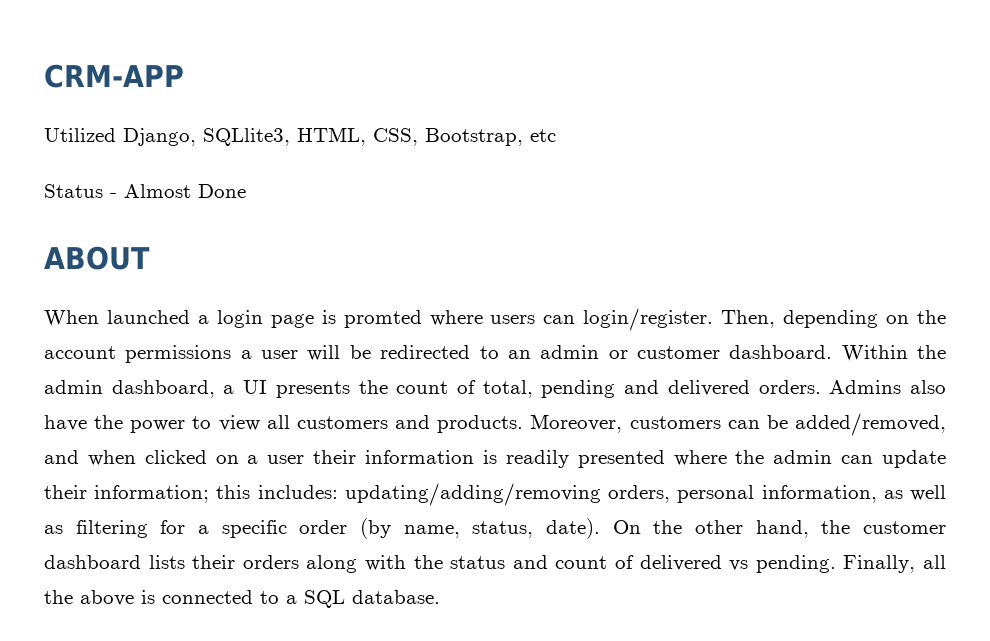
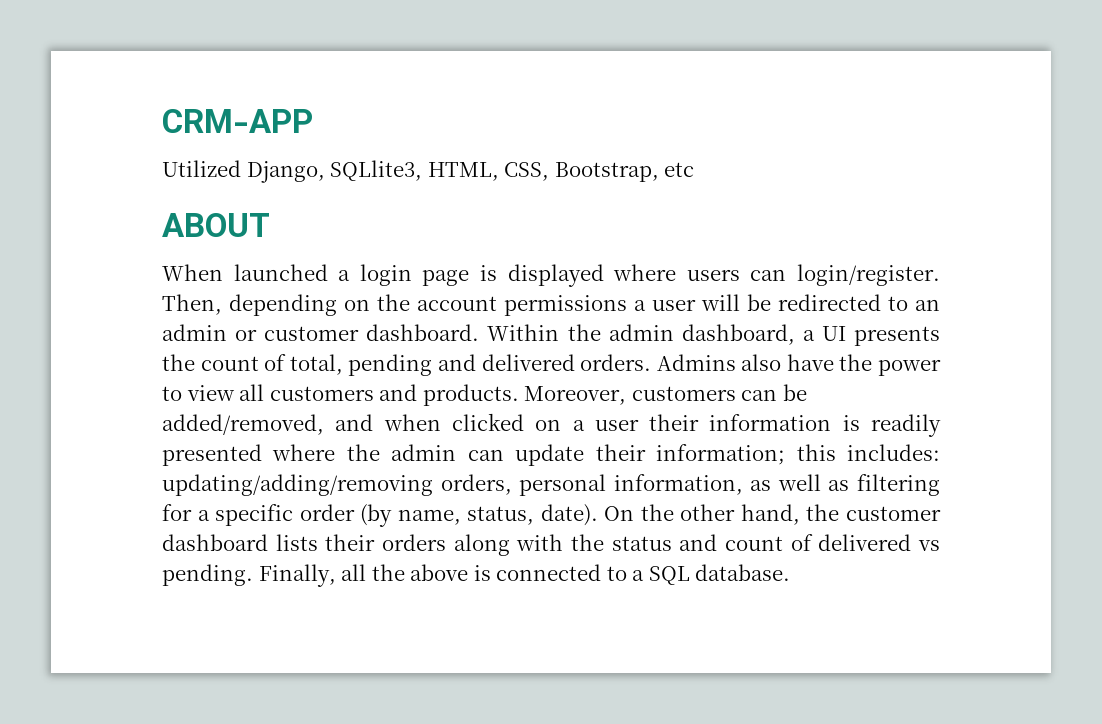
- Status - Almost Done
- When launched a login page is promted where users can login/register.
+ When launched a login page is displayed where users can login/register.

